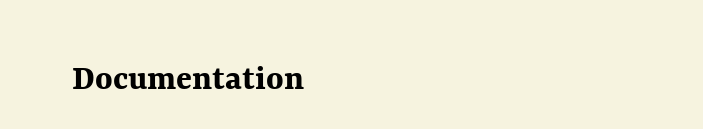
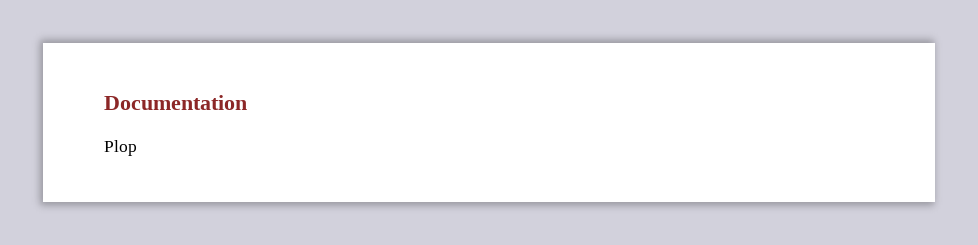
+ Plop

